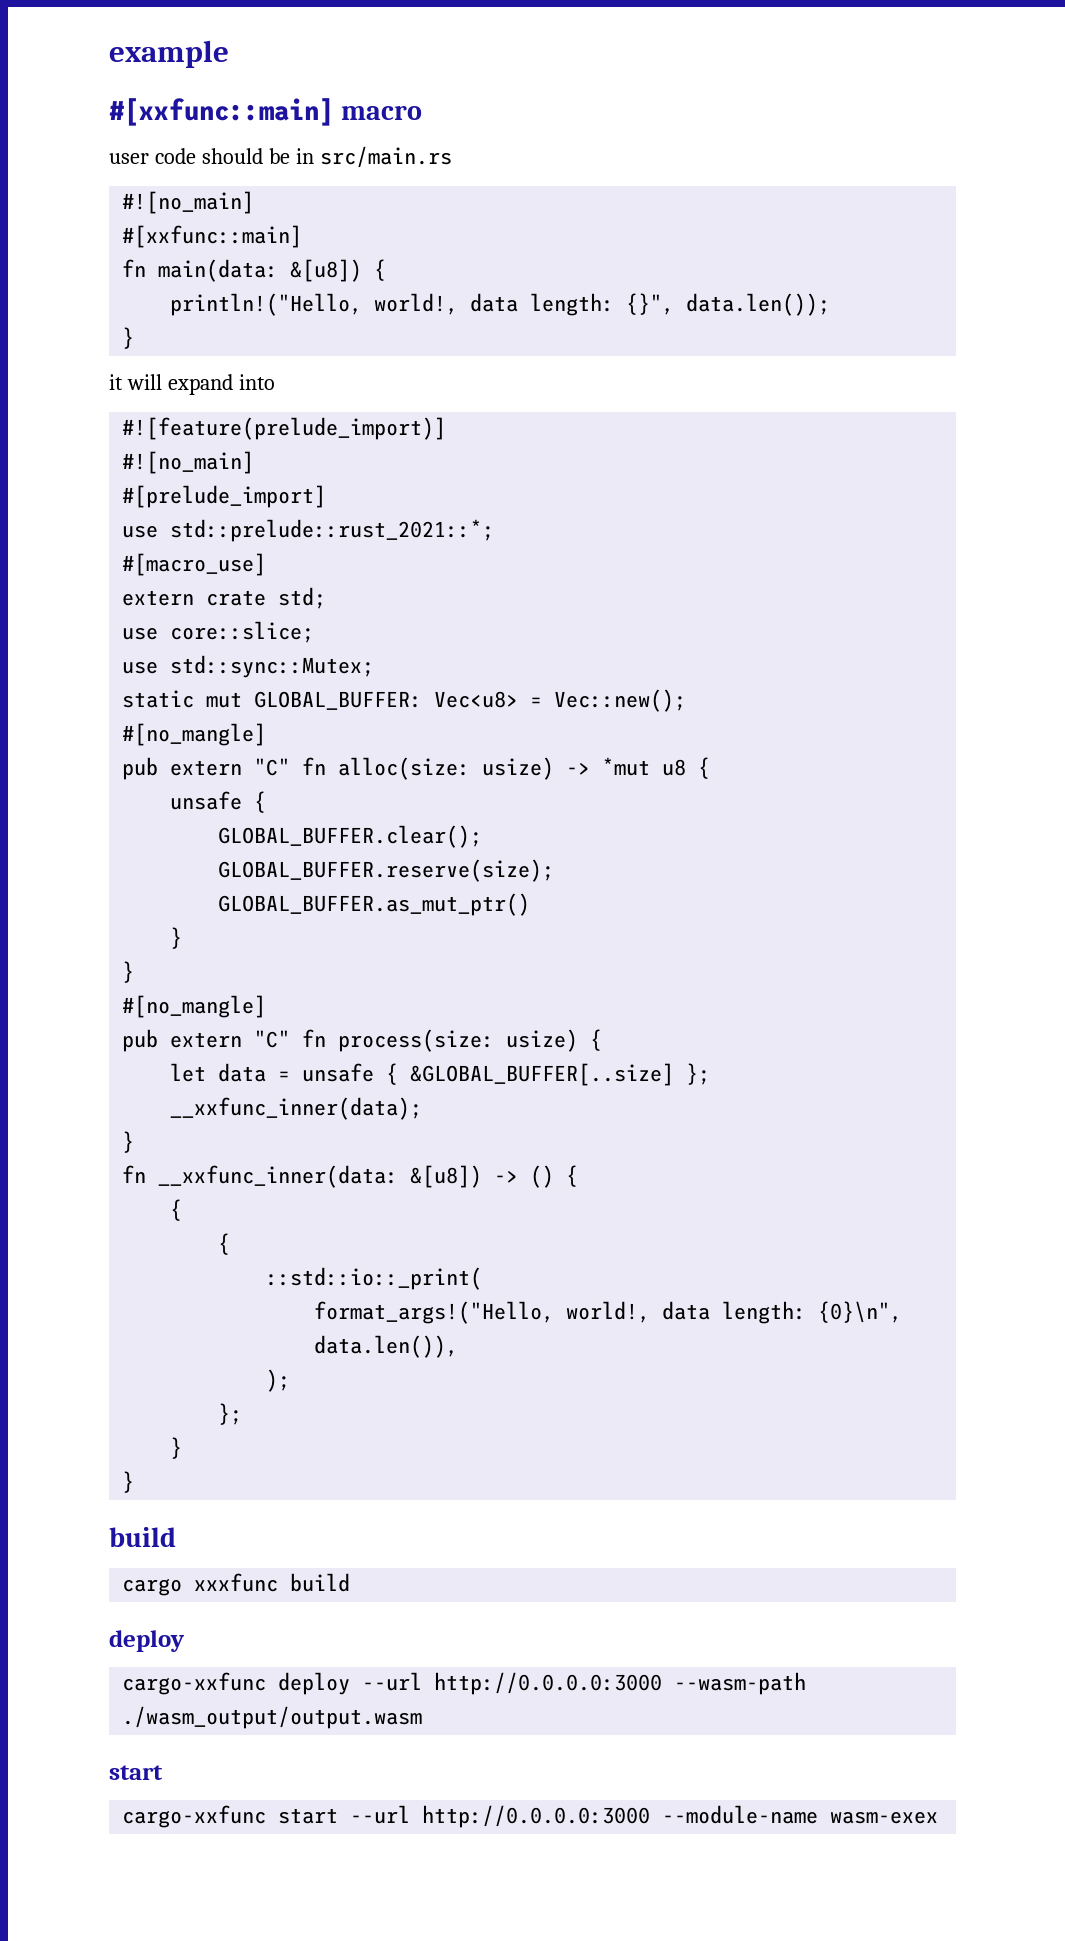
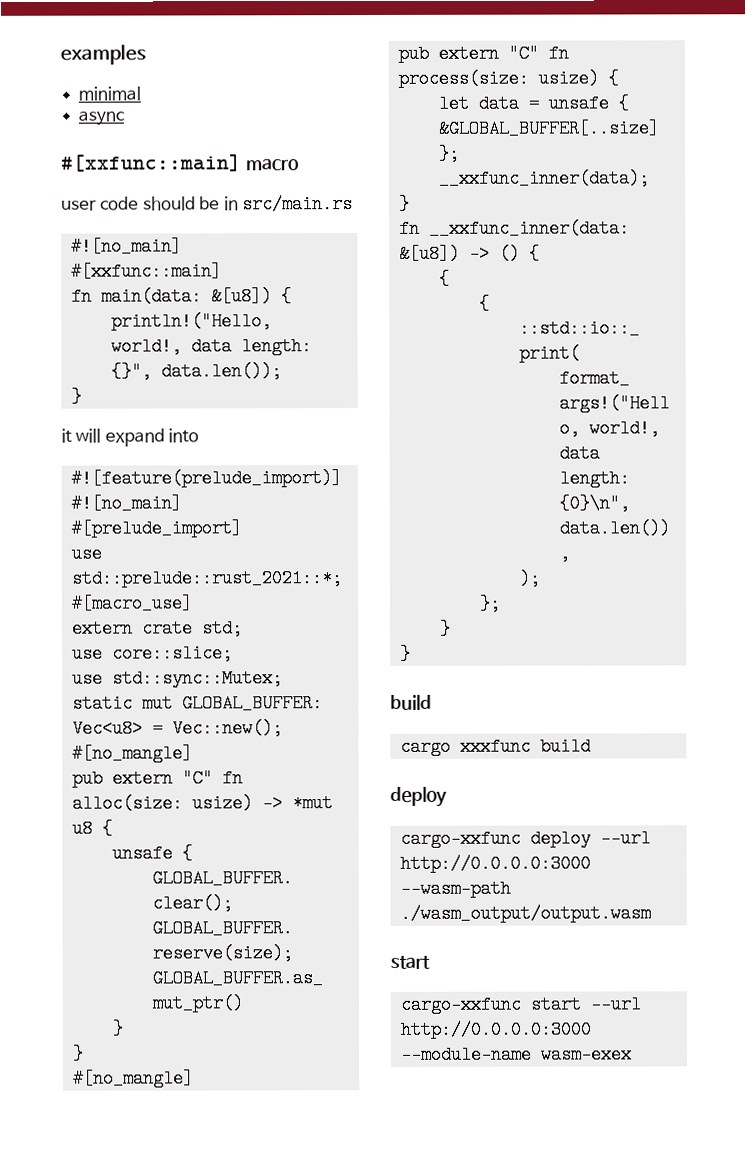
- example
+ examples
+ minimal
+ async

